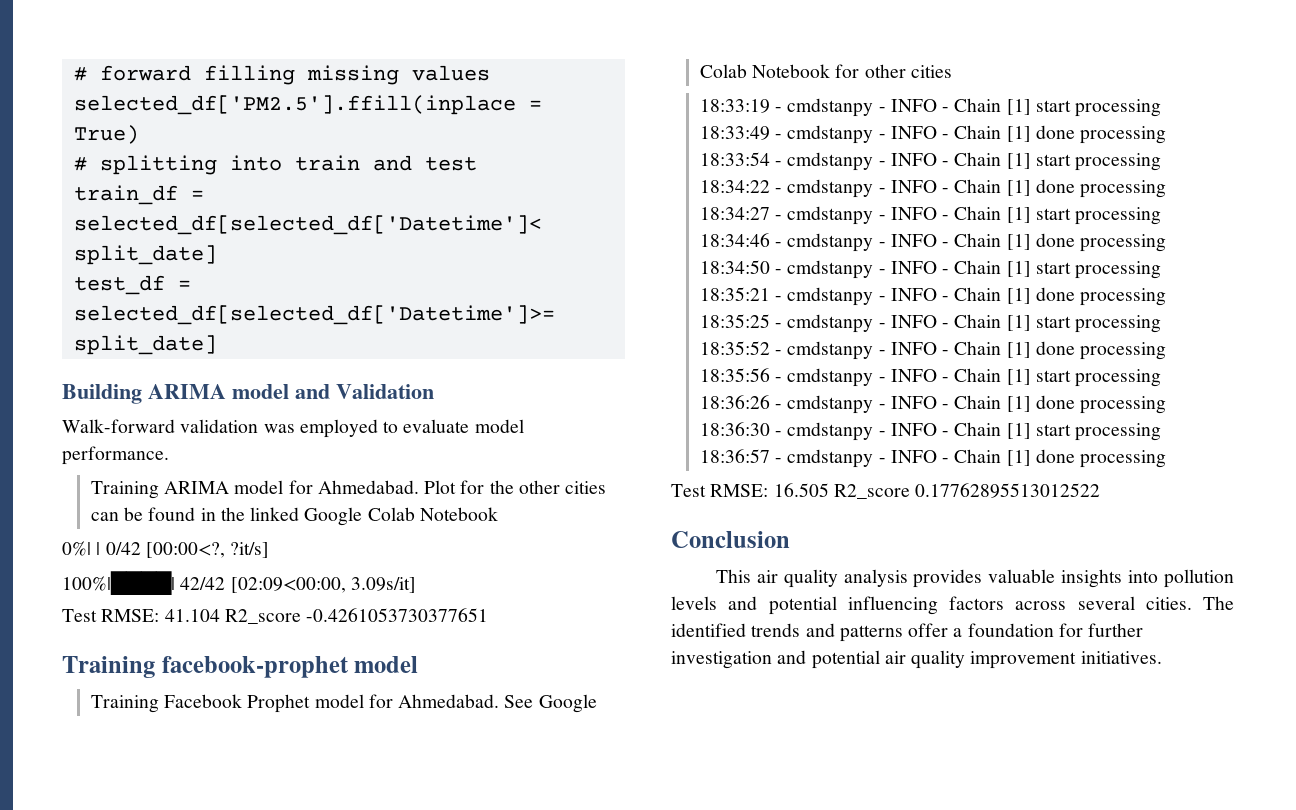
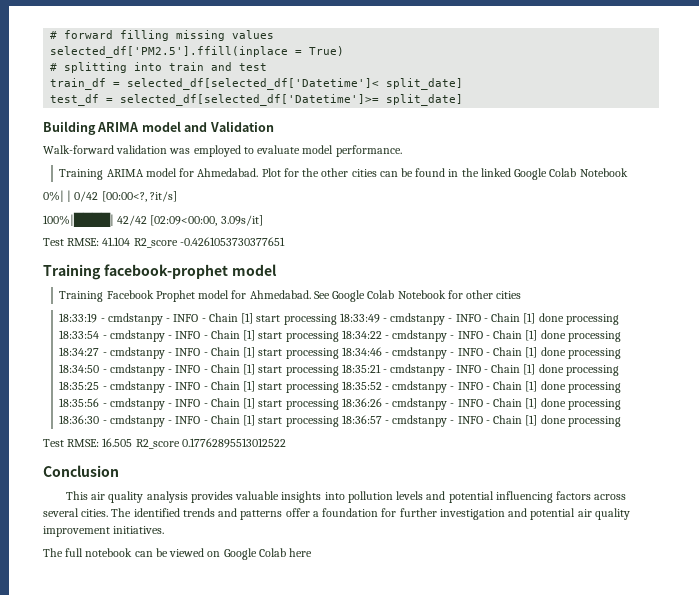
+ The full notebook can be viewed on Google Colab here

